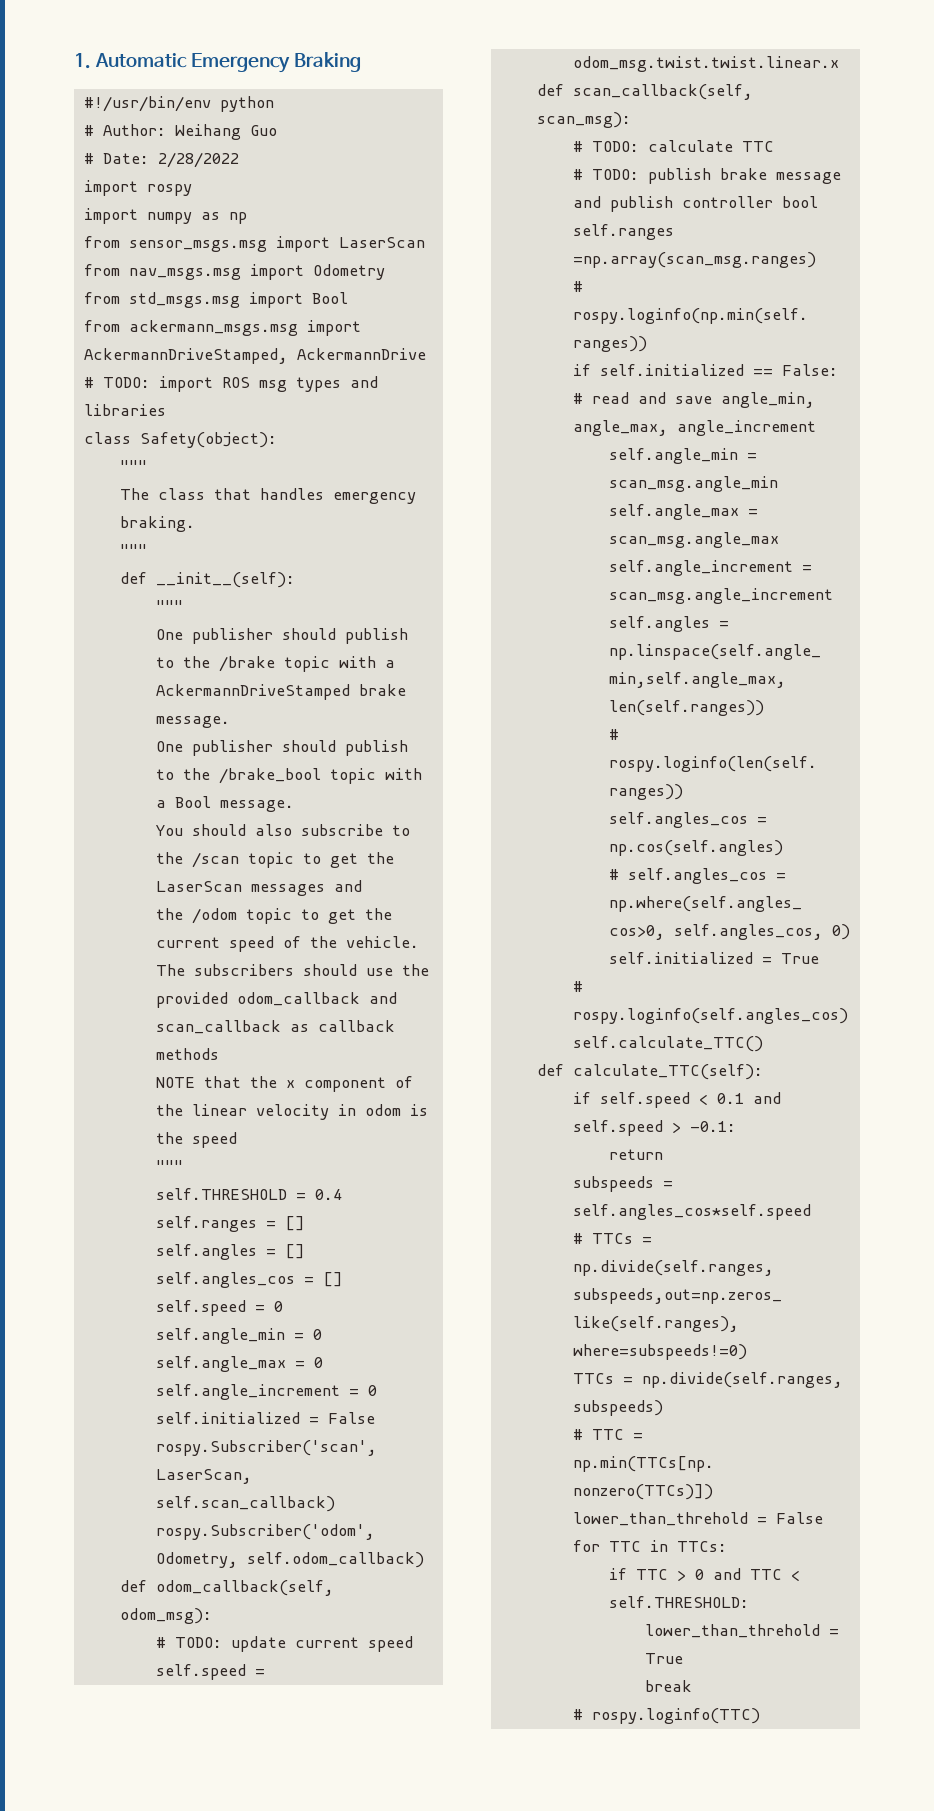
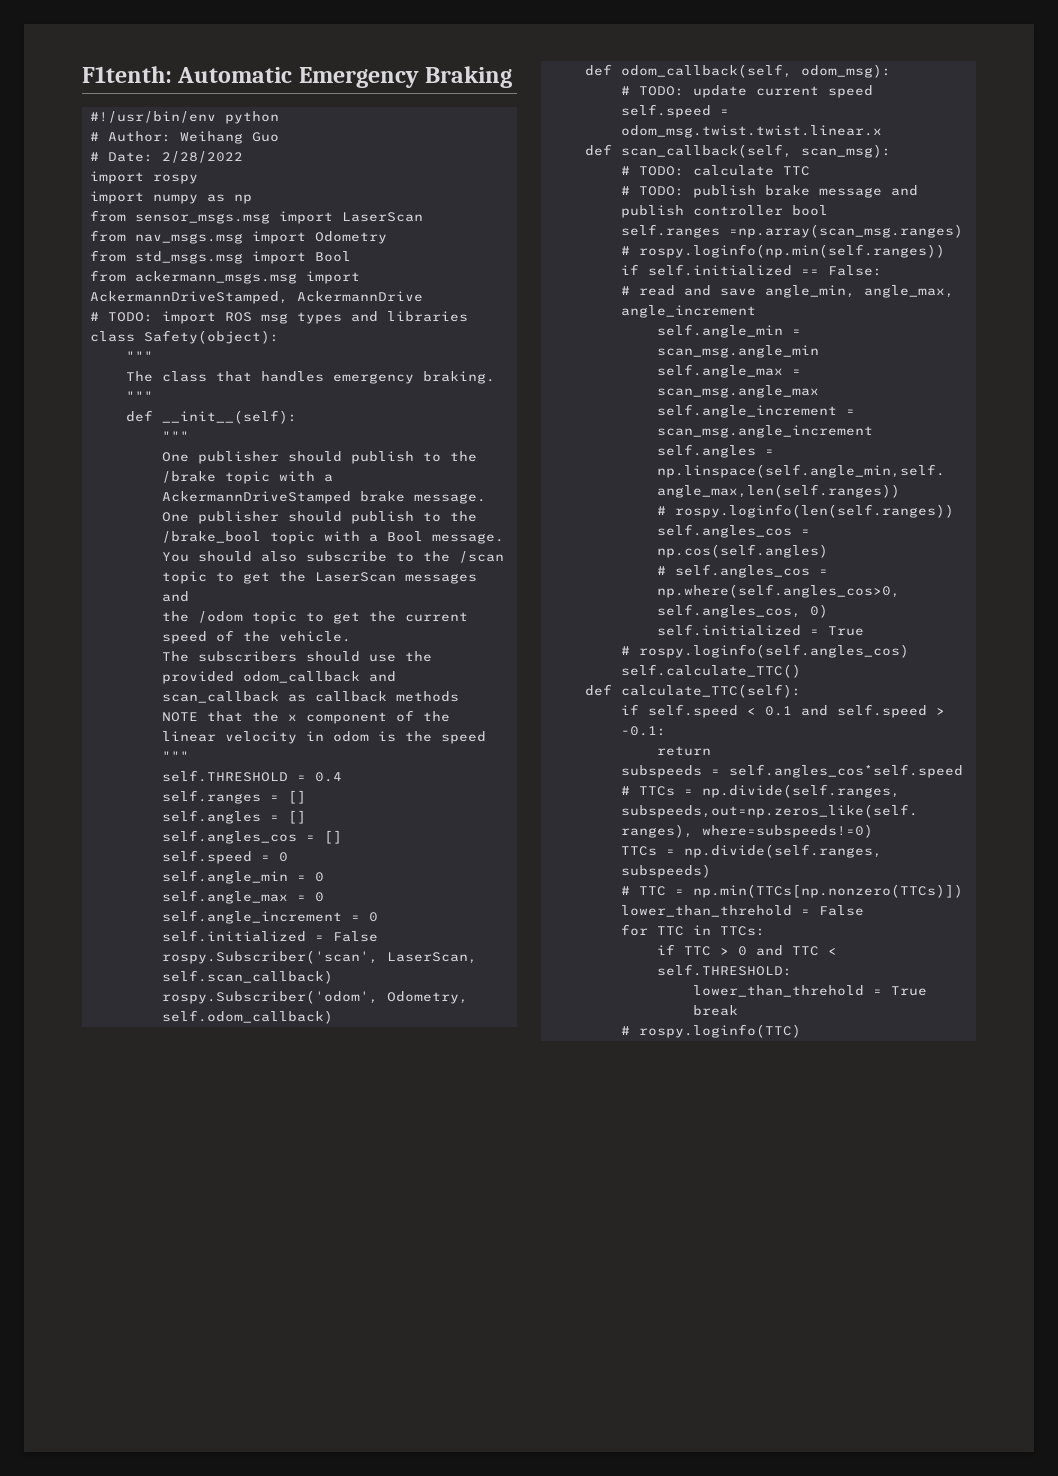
- 1. Automatic Emergency Braking
+ F1tenth: Automatic Emergency Braking

